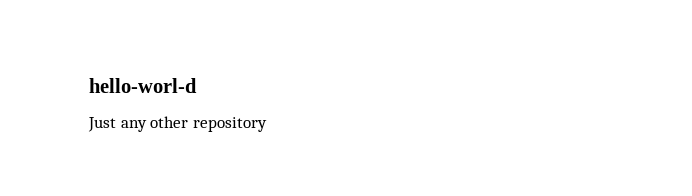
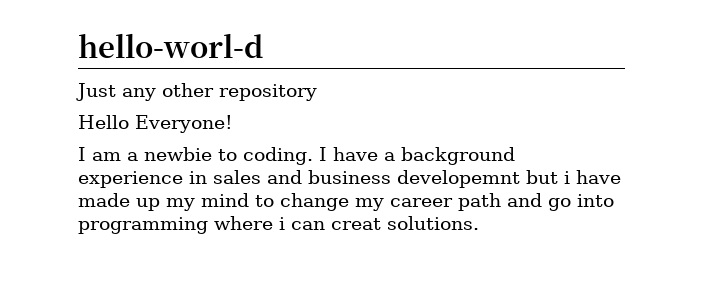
+ Hello Everyone!
+ I am a newbie to coding. I have a background experience in sales and business developemnt but i have made up my mind to change my career path and go into programming where i can creat solutions.

